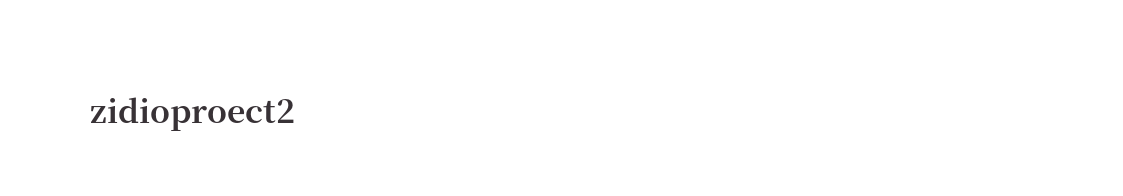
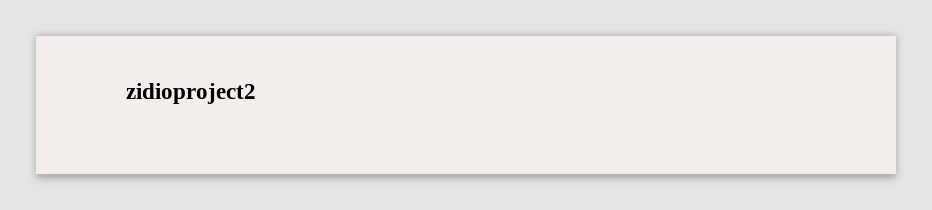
- zidioproect2
+ zidioproject2

